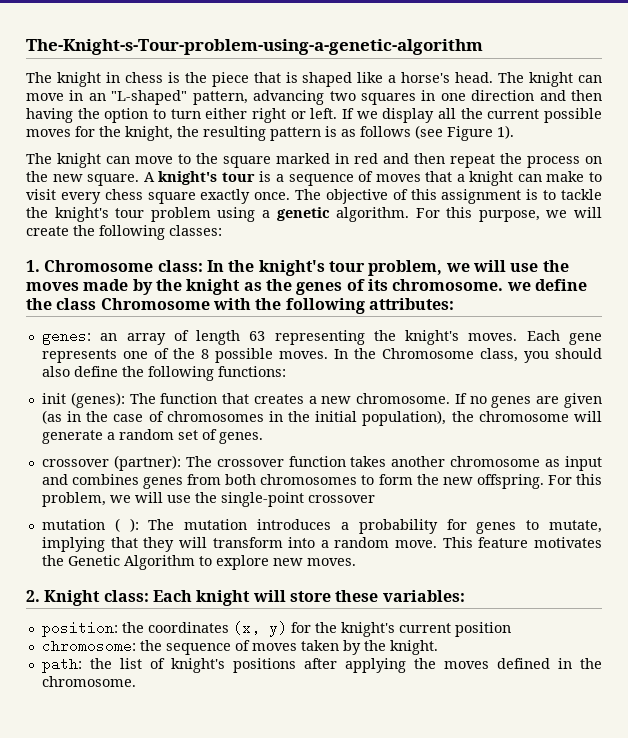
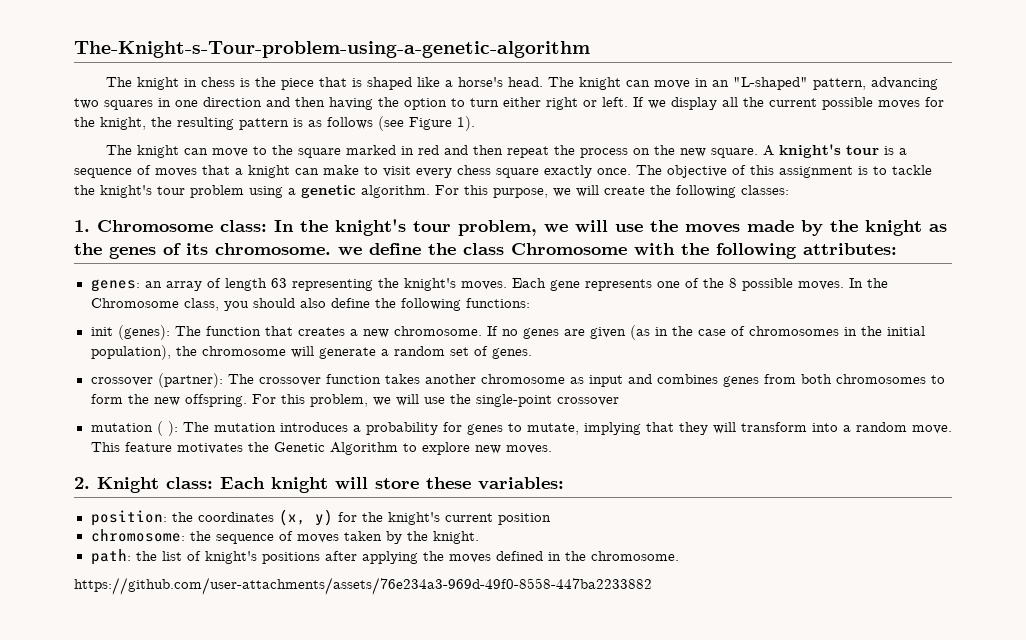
+ https://github.com/user-attachments/assets/76e234a3-969d-49f0-8558-447ba2233882

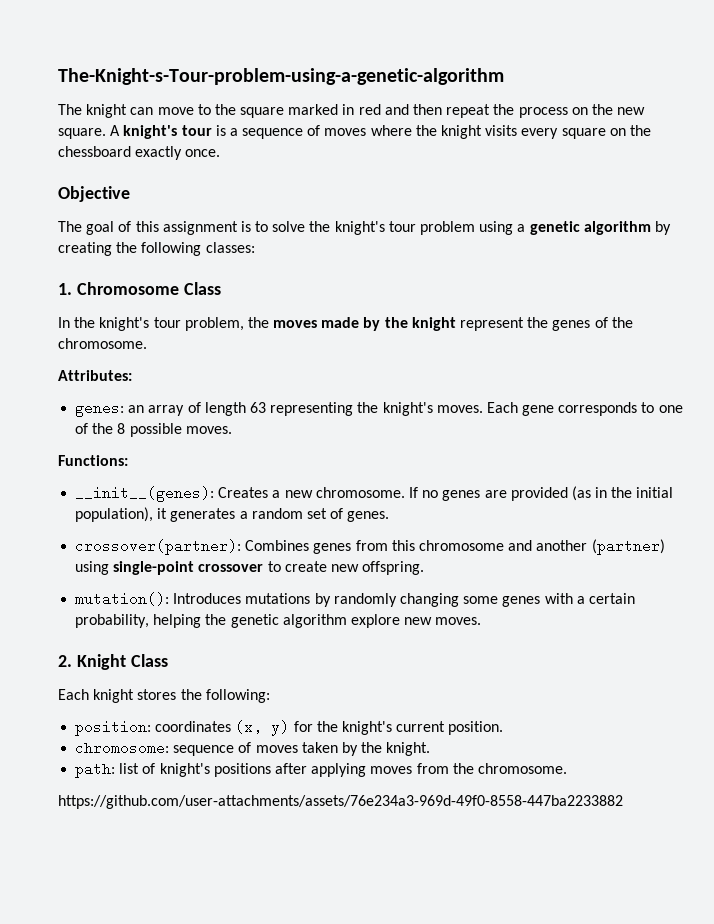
- The knight in chess is the piece that is shaped like a horse's head. The knight can move in an "L-shaped" pattern, advancing two squares in one direction and then having the option to turn either right or left. If we display all the current possible moves for the knight, the resulting pattern is as follows (see Figure 1).
- A knight's tour is a sequence of moves that a knight can make to visit every chess square exactly once. The objective of this assignment is to tackle the knight's tour problem using a genetic algorithm. For this purpose, we will create the following classes:
+ A knight's tour is a sequence of moves where the knight visits every square on the chessboard exactly once.
+ Objective
+ The goal of this assignment is to solve the knight's tour problem using a genetic algorithm by creating the following classes:
- 1. Chromosome class: In the knight's tour problem, we will use the moves made by the knight as the genes of its chromosome. we define the class Chromosome with the following attributes:
+ 1. Chromosome Class
+ In the knight's tour problem, the moves made by the knight represent the genes of the chromosome.
+ Attributes:
- Each gene represents one of the 8 possible moves. In the Chromosome class, you should also define the following functions:
- init (genes): The function that creates a new chromosome.
+ Each gene corresponds to one of the 8 possible moves.
+ Functions:
+ __init__(genes): Creates a new chromosome.
- If no genes are given (as in the case of chromosomes in the initial population), the chromosome will generate a random set of genes.
+ If no genes are provided (as in the initial population), it generates a random set of genes.
- crossover (partner): The crossover function takes another chromosome as input and combines genes from both chromosomes to form the new offspring. For this problem, we will use the single-point crossover
- mutation ( ): The mutation introduces a probability for genes to mutate, implying that they will transform into a random move. This feature motivates the Genetic Algorithm to explore new moves.
+ crossover(partner): Combines genes from this chromosome and another (partner) using single-point crossover to create new offspring.
+ mutation(): Introduces mutations by randomly changing some genes with a certain probability, helping the genetic algorithm explore new moves.
- 2. Knight class: Each knight will store these variables:
+ 2. Knight Class
+ Each knight stores the following:
- position: the coordinates (x, y) for the knight's current position
+ position: coordinates (x, y) for the knight's current position.
- chromosome: the sequence of moves taken by the knight.
+ chromosome: sequence of moves taken by the knight.
- path: the list of knight's positions after applying the moves defined in the chromosome.
+ path: list of knight's positions after applying moves from the chromosome.

